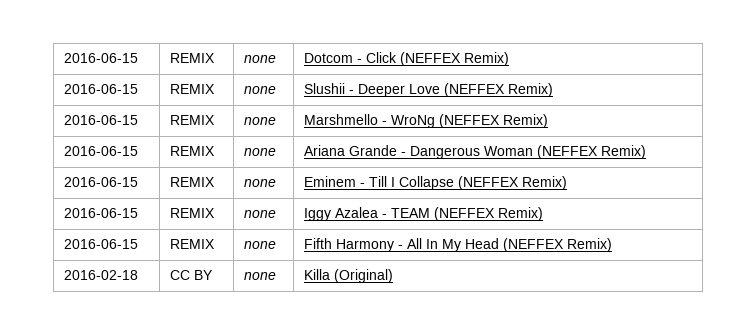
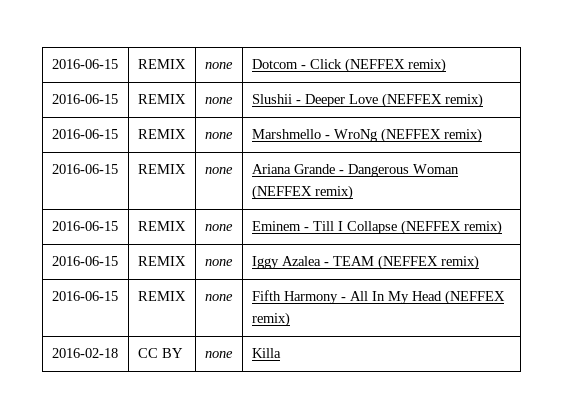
- 2016-06-15 | REMIX | none | Dotcom - Click (NEFFEX Remix)
+ 2016-06-15 | REMIX | none | Dotcom - Click (NEFFEX remix)
- 2016-06-15 | REMIX | none | Slushii - Deeper Love (NEFFEX Remix)
+ 2016-06-15 | REMIX | none | Slushii - Deeper Love (NEFFEX remix)
- 2016-06-15 | REMIX | none | Marshmello - WroNg (NEFFEX Remix)
+ 2016-06-15 | REMIX | none | Marshmello - WroNg (NEFFEX remix)
- 2016-06-15 | REMIX | none | Ariana Grande - Dangerous Woman (NEFFEX Remix)
+ 2016-06-15 | REMIX | none | Ariana Grande - Dangerous Woman (NEFFEX remix)
- 2016-06-15 | REMIX | none | Eminem - Till I Collapse (NEFFEX Remix)
+ 2016-06-15 | REMIX | none | Eminem - Till I Collapse (NEFFEX remix)
- 2016-06-15 | REMIX | none | Iggy Azalea - TEAM (NEFFEX Remix)
+ 2016-06-15 | REMIX | none | Iggy Azalea - TEAM (NEFFEX remix)
- 2016-06-15 | REMIX | none | Fifth Harmony - All In My Head (NEFFEX Remix)
+ 2016-06-15 | REMIX | none | Fifth Harmony - All In My Head (NEFFEX remix)
- 2016-02-18 | CC BY | none | Killa (Original)
+ 2016-02-18 | CC BY | none | Killa

